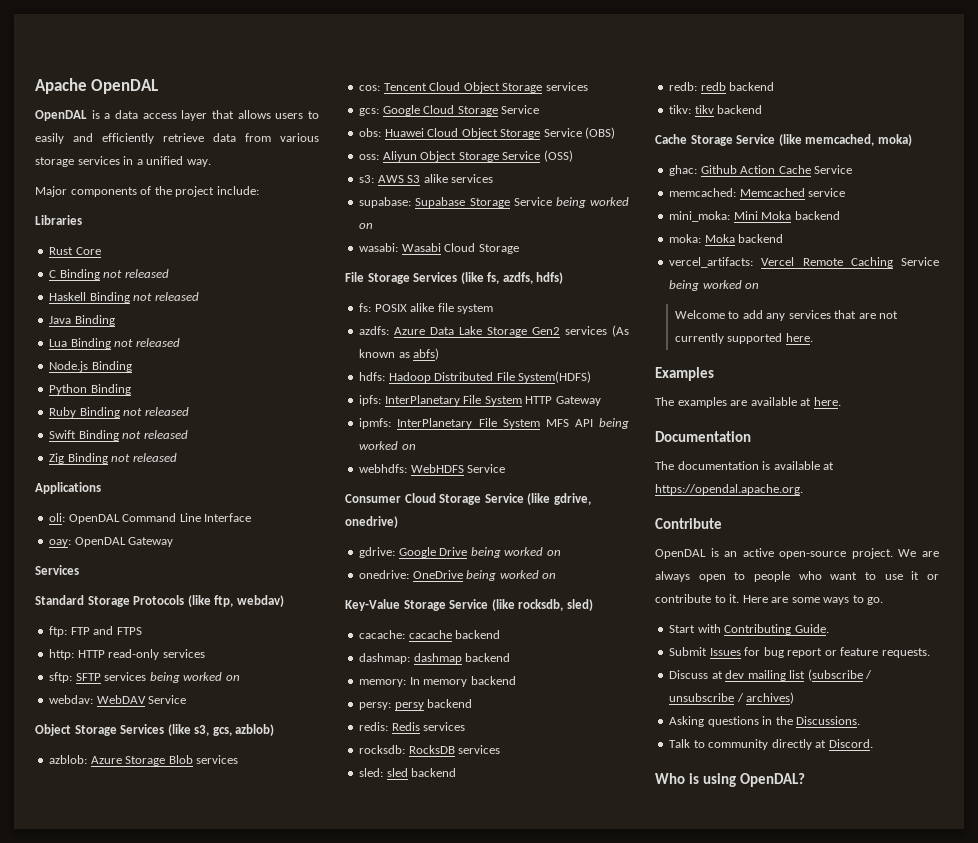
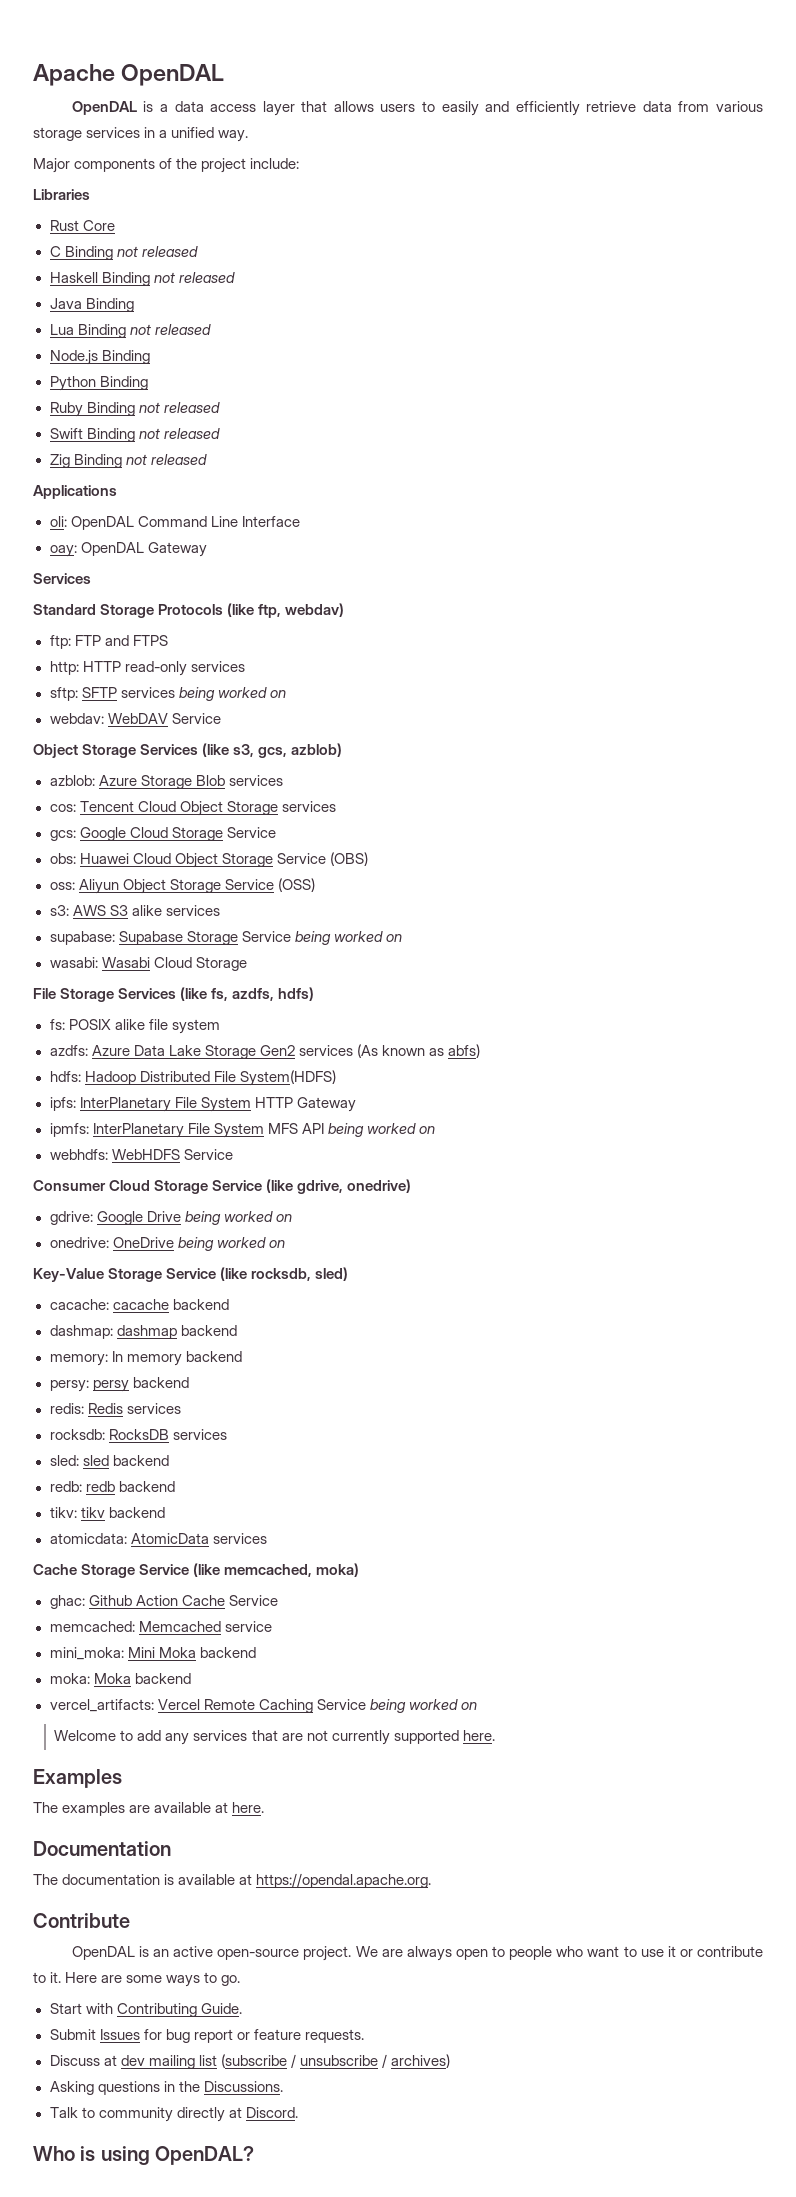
+ atomicdata: AtomicData services

